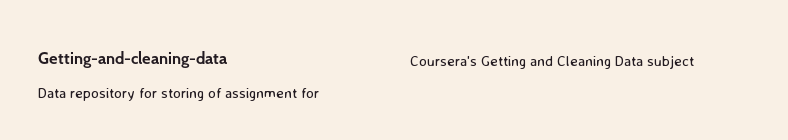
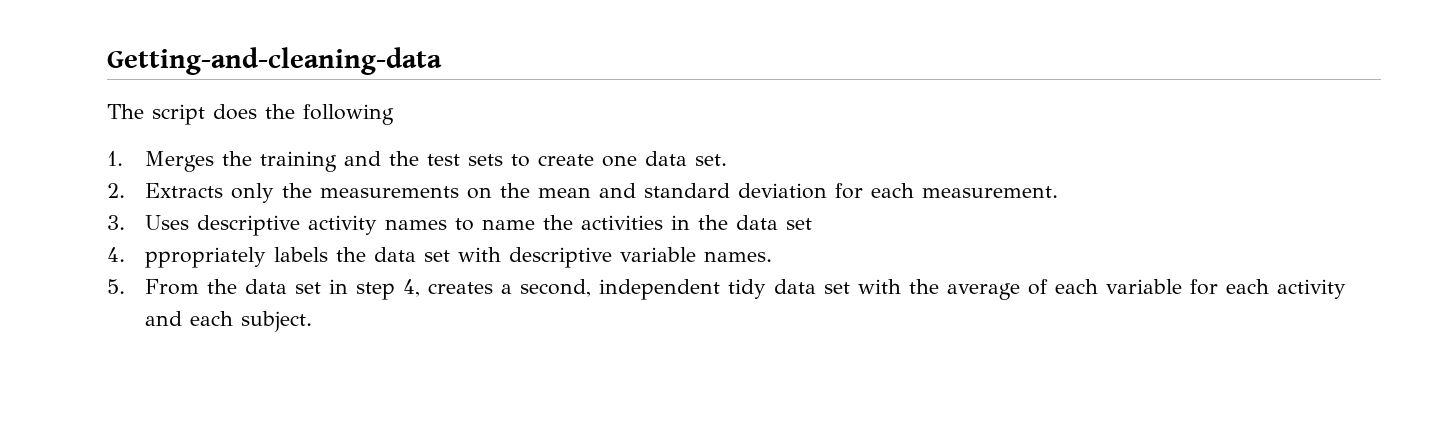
- Data repository for storing of assignment for Coursera's Getting and Cleaning Data subject
+ The script does the following
+ 1. Merges the training and the test sets to create one data set.
+ 2. Extracts only the measurements on the mean and standard deviation for each measurement.
+ 3. Uses descriptive activity names to name the activities in the data set
+ 4. ppropriately labels the data set with descriptive variable names.
+ 5. From the data set in step 4, creates a second, independent tidy data set with the average of each variable for each activity and each subject.

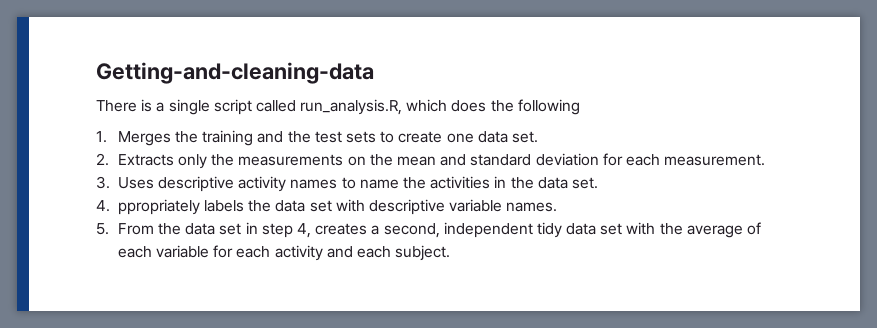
- The script does the following
+ There is a single script called run_analysis.R, which does the following
- 3. Uses descriptive activity names to name the activities in the data set
+ 3. Uses descriptive activity names to name the activities in the data set.

